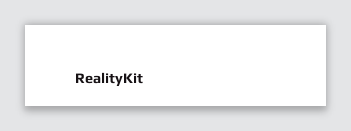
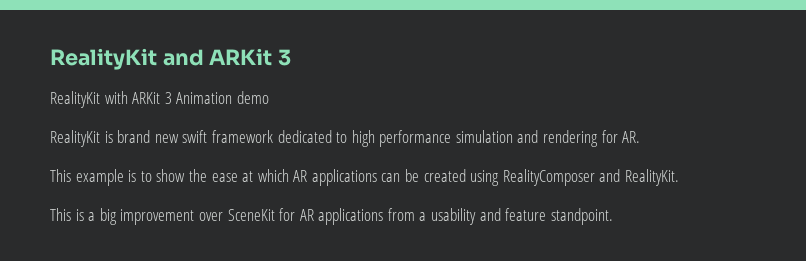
- RealityKit
+ RealityKit and ARKit 3
+ RealityKit with ARKit 3 Animation demo
+ RealityKit is brand new swift framework dedicated to high performance simulation and rendering for AR.
+ This example is to show the ease at which AR applications can be created using RealityComposer and RealityKit.
+ This is a big improvement over SceneKit for AR applications from a usability and feature standpoint.

